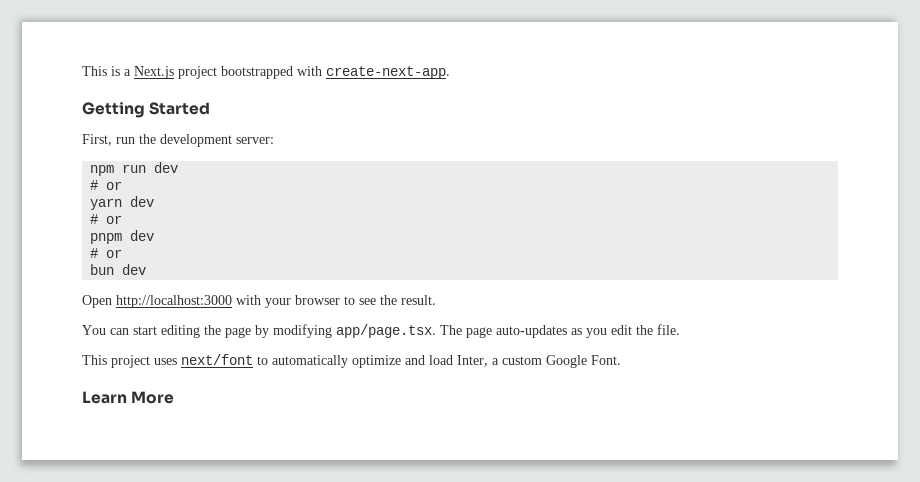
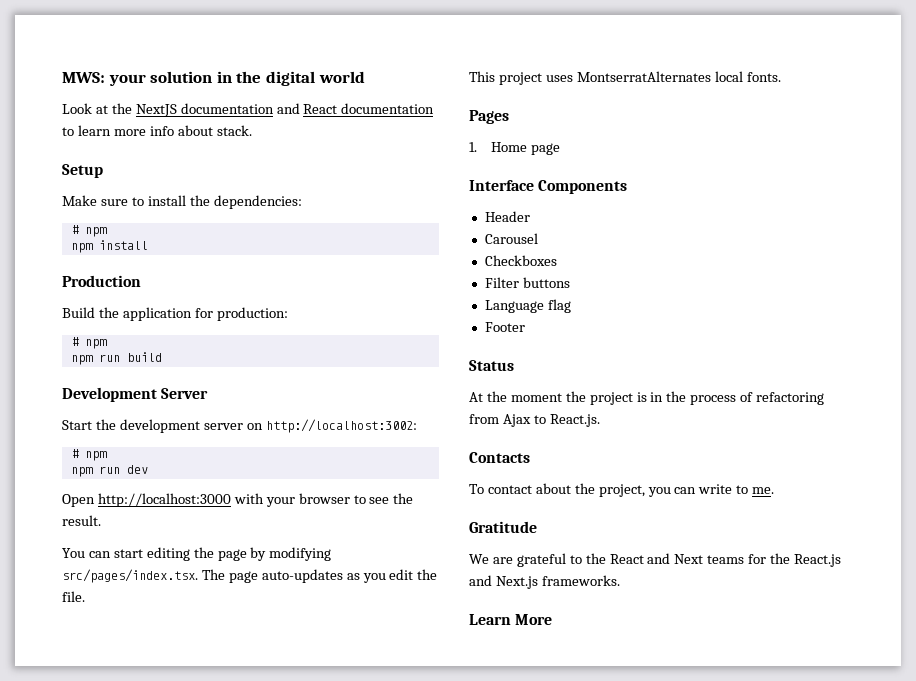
- This is a Next.js project bootstrapped with create-next-app.
- Getting Started
- First, run the development server:
+ MWS: your solution in the digital world
+ Look at the NextJS documentation and React documentation to learn more info about stack.
+ Setup
+ Make sure to install the dependencies:
+ # npm
+ npm install
+ Production
+ Build the application for production:
+ # npm
+ npm run build
+ Development Server
+ Start the development server on http://localhost:3002:
+ # npm
  npm run dev
- # or
- yarn dev
- # or
- pnpm dev
- # or
- bun dev
- You can start editing the page by modifying app/page.tsx. The page auto-updates as you edit the file.
+ You can start editing the page by modifying src/pages/index.tsx. The page auto-updates as you edit the file.
- This project uses next/font to automatically optimize and load Inter, a custom Google Font.
+ This project uses MontserratAlternates local fonts.
+ Pages
+ 1. Home page
+ Interface Components
+ Header
+ Carousel
+ Checkboxes
+ Filter buttons
+ Language flag
+ Footer
+ Status
+ At the moment the project is in the process of refactoring from Ajax to React.js.
+ Contacts
+ To contact about the project, you can write to me.
+ Gratitude
+ We are grateful to the React and Next teams for the React.js and Next.js frameworks.

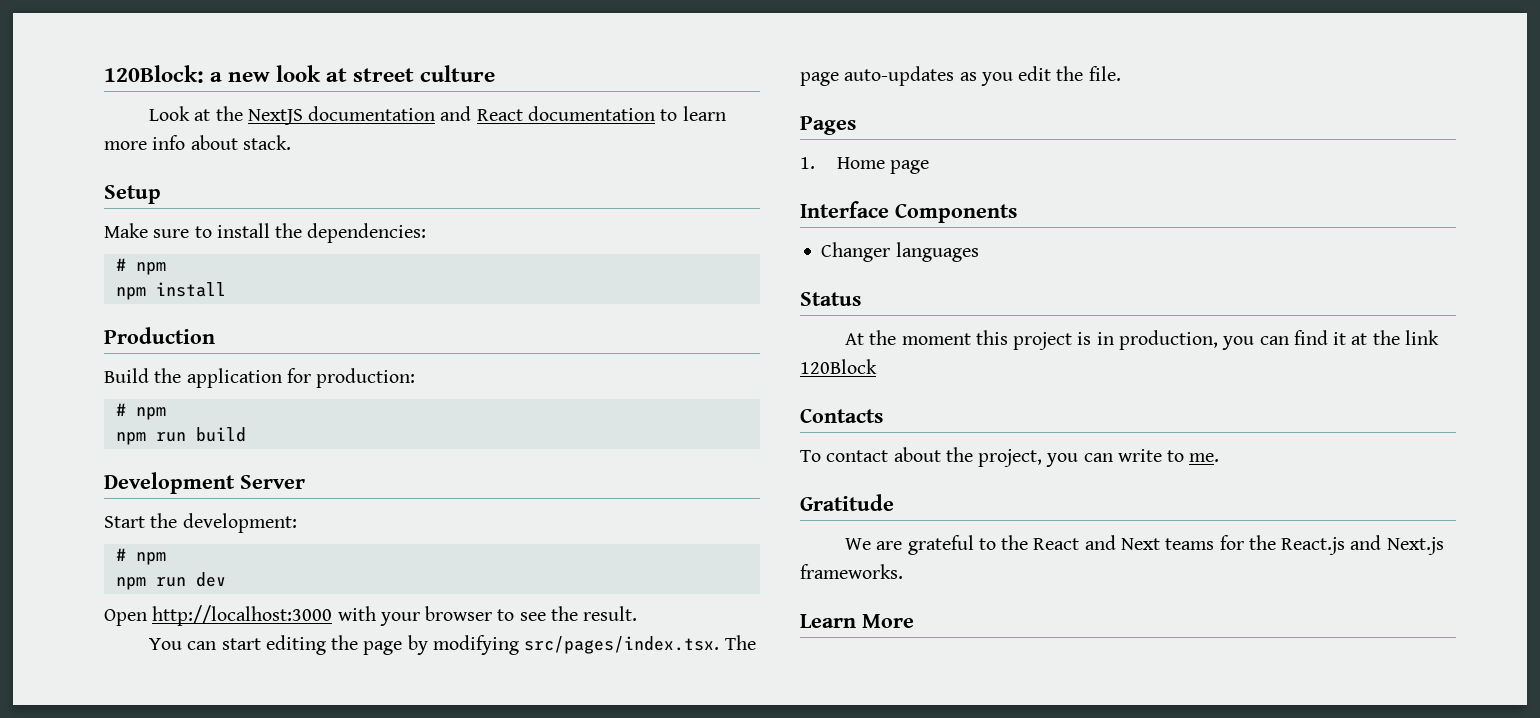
- MWS: your solution in the digital world
+ 120Block: a new look at street culture
- Start the development server on http://localhost:3002:
+ Start the development:
- This project uses MontserratAlternates local fonts.
- Header
- Carousel
- Checkboxes
- Filter buttons
- Language flag
- Footer
+ Changer languages
- At the moment the project is in the process of refactoring from Ajax to React.js.
+ At the moment this project is in production, you can find it at the link 120Block

